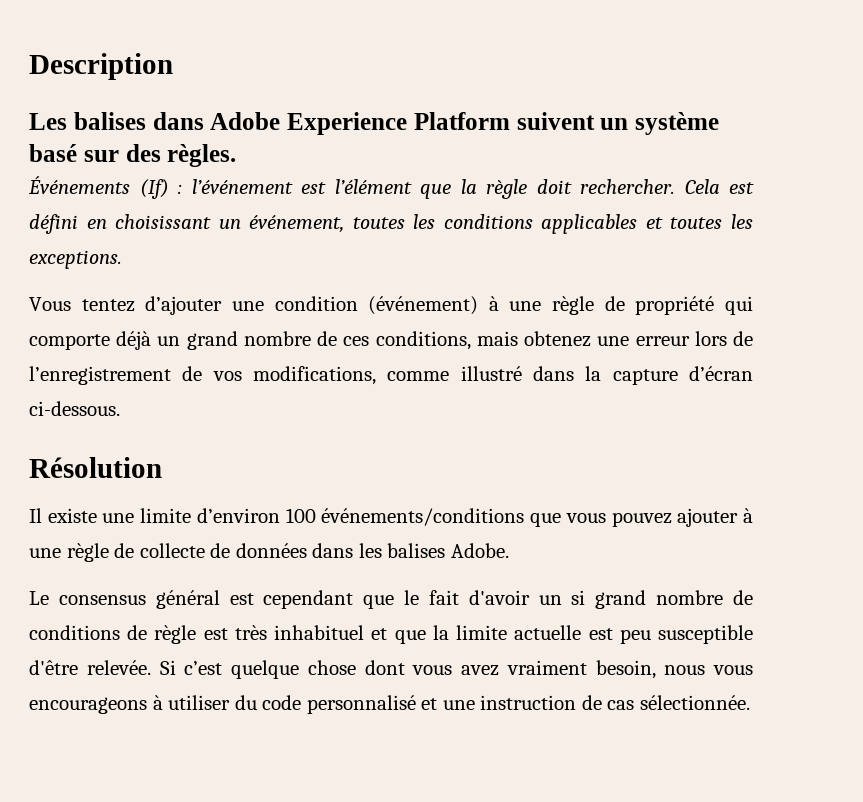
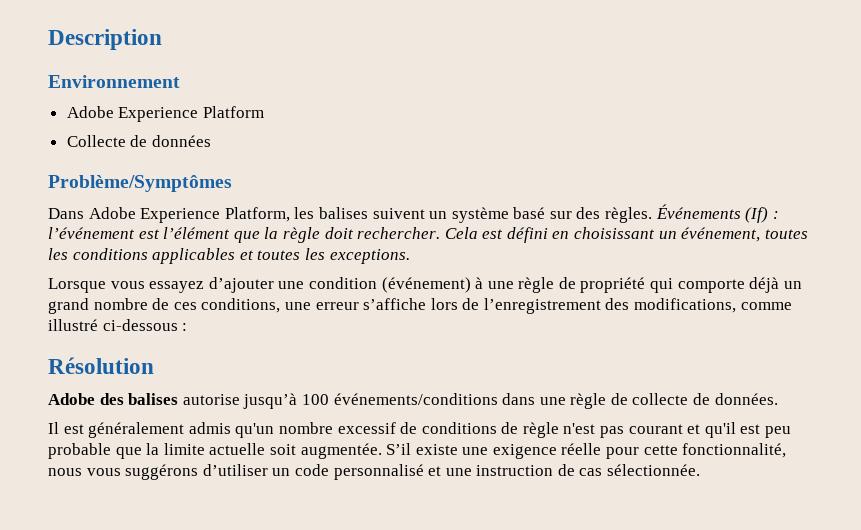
- Les balises dans Adobe Experience Platform suivent un système basé sur des règles.
- Événements (If) : l’événement est l’élément que la règle doit rechercher.
+ Environnement
+ Adobe Experience Platform
+ Collecte de données
+ Problème/Symptômes
+ Dans Adobe Experience Platform, les balises suivent un système basé sur des règles. Événements (If) : l’événement est l’élément que la règle doit rechercher.
- Vous tentez d’ajouter une condition (événement) à une règle de propriété qui comporte déjà un grand nombre de ces conditions, mais obtenez une erreur lors de l’enregistrement de vos modifications, comme illustré dans la capture d’écran ci-dessous.
+ Lorsque vous essayez d’ajouter une condition (événement) à une règle de propriété qui comporte déjà un grand nombre de ces conditions, une erreur s’affiche lors de l’enregistrement des modifications, comme illustré ci-dessous :
  Résolution
- Il existe une limite d’environ 100 événements/conditions que vous pouvez ajouter à une règle de collecte de données dans les balises Adobe.
- Le consensus général est cependant que le fait d'avoir un si grand nombre de conditions de règle est très inhabituel et que la limite actuelle est peu susceptible d'être relevée. Si c’est quelque chose dont vous avez vraiment besoin, nous vous encourageons à utiliser du code personnalisé et une instruction de cas sélectionnée.
+ Adobe des balises autorise jusqu’à 100 événements/conditions dans une règle de collecte de données.
+ Il est généralement admis qu'un nombre excessif de conditions de règle n'est pas courant et qu'il est peu probable que la limite actuelle soit augmentée. S’il existe une exigence réelle pour cette fonctionnalité, nous vous suggérons d’utiliser un code personnalisé et une instruction de cas sélectionnée.

